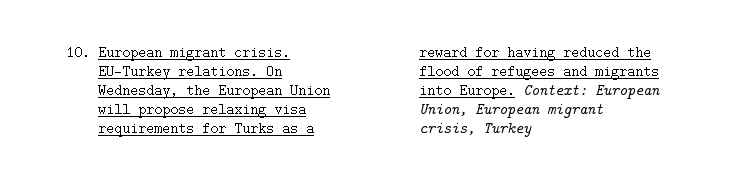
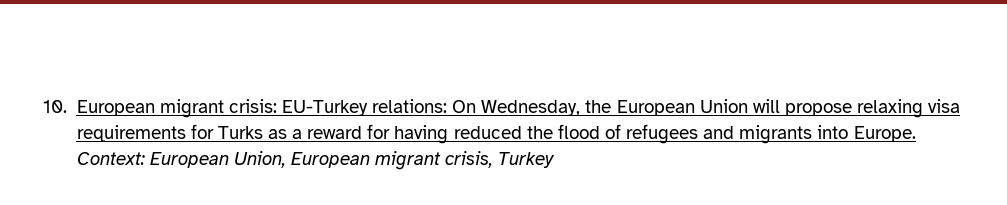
- 10. European migrant crisis. EU-Turkey relations. On Wednesday, the European Union will propose relaxing visa requirements for Turks as a reward for having reduced the flood of refugees and migrants into Europe.
+ 10. European migrant crisis: EU-Turkey relations: On Wednesday, the European Union will propose relaxing visa requirements for Turks as a reward for having reduced the flood of refugees and migrants into Europe.

